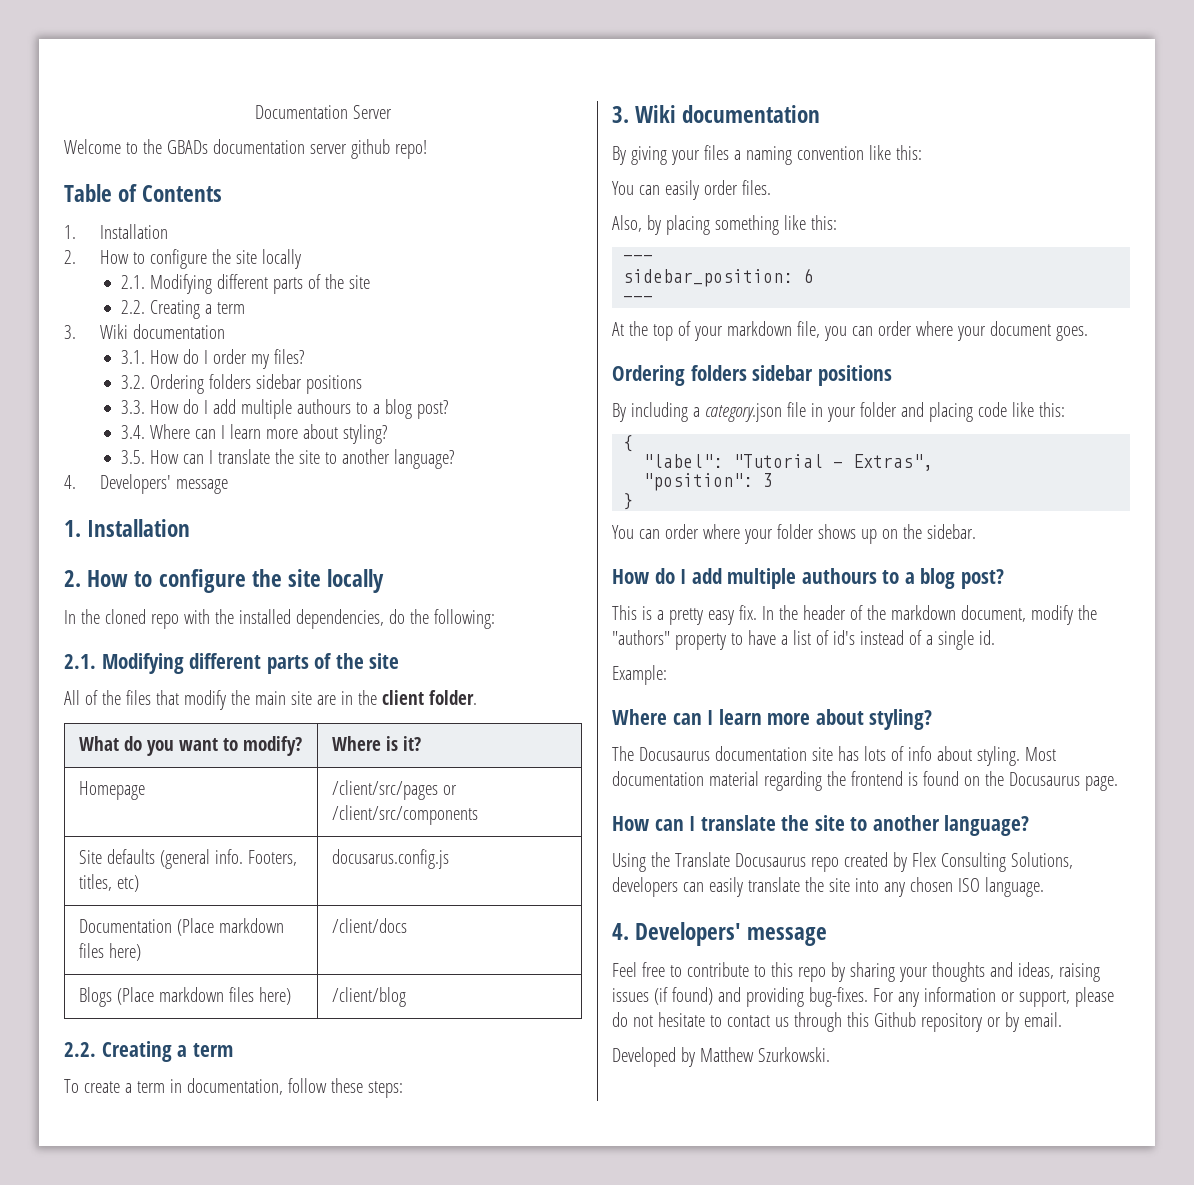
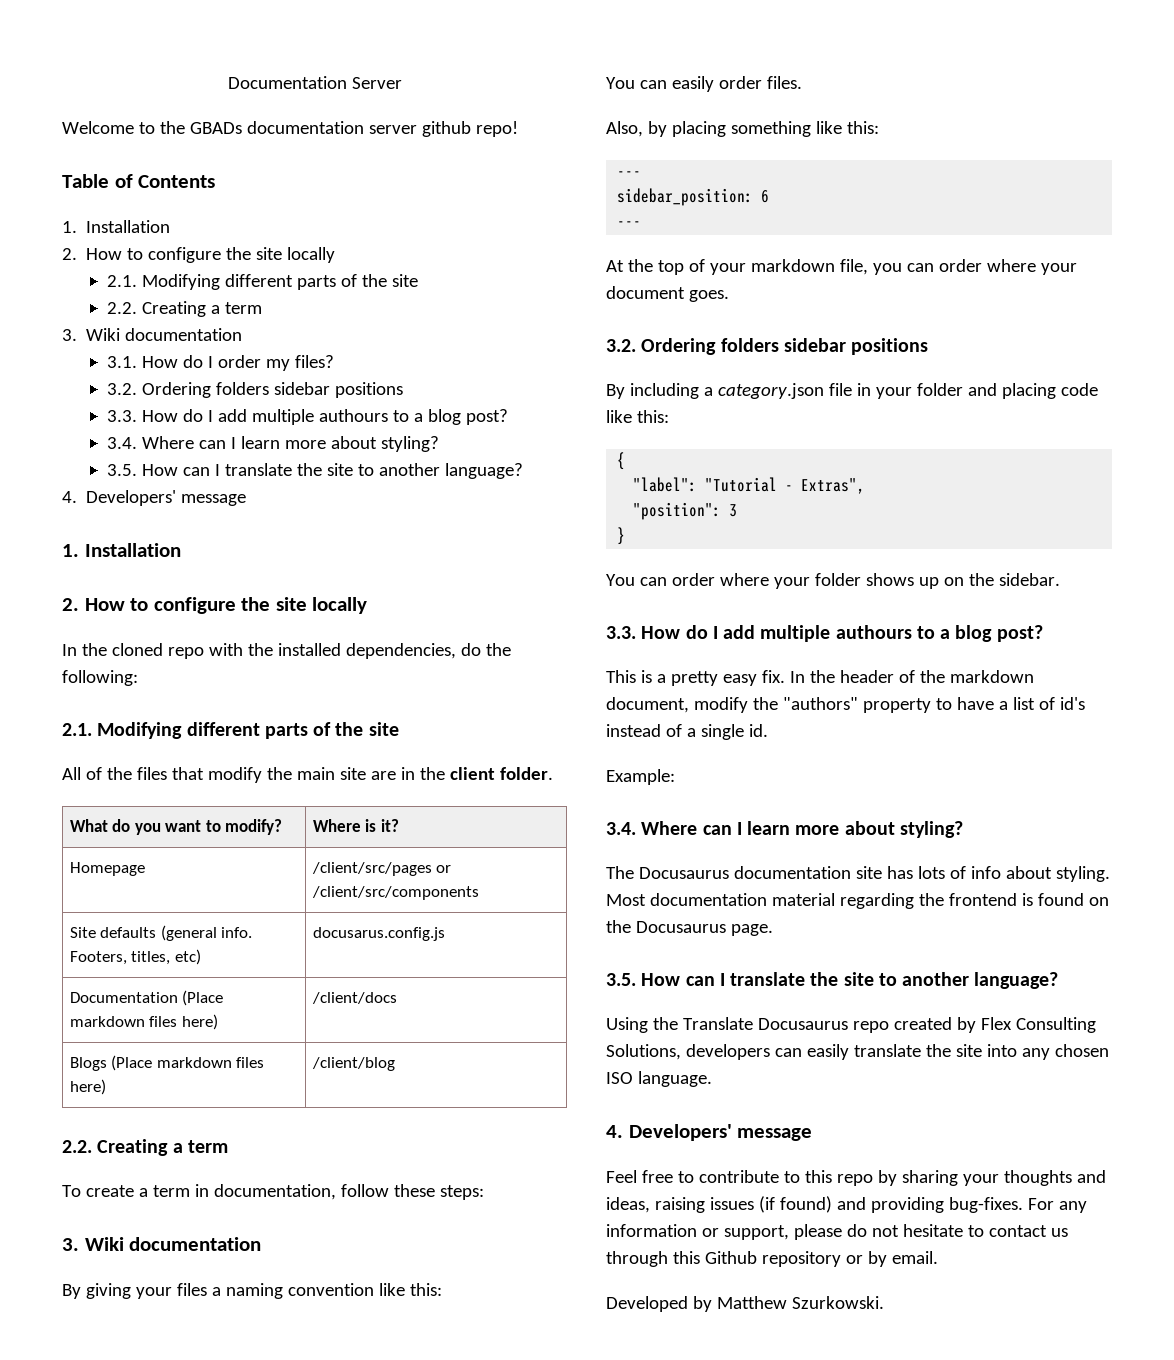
  At the top of your markdown file, you can order where your document goes.
- Ordering folders sidebar positions
+ 3.2. Ordering folders sidebar positions
  You can order where your folder shows up on the sidebar.
- How do I add multiple authours to a blog post?
+ 3.3. How do I add multiple authours to a blog post?
  Example:
- Where can I learn more about styling?
+ 3.4. Where can I learn more about styling?
  Most documentation material regarding the frontend is found on the Docusaurus page.
- How can I translate the site to another language?
+ 3.5. How can I translate the site to another language?

